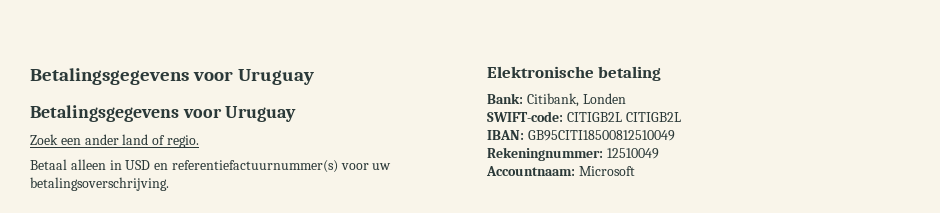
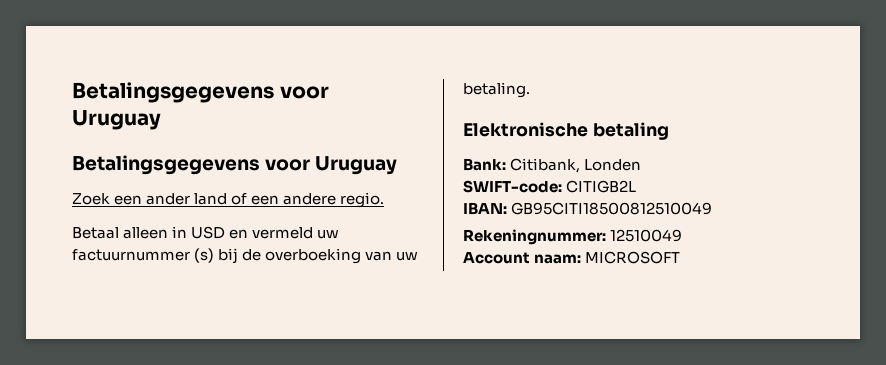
- Zoek een ander land of regio.
+ Zoek een ander land of een andere regio.
- Betaal alleen in USD en referentiefactuurnummer(s) voor uw betalingsoverschrijving.
+ Betaal alleen in USD en vermeld uw factuurnummer (s) bij de overboeking van uw betaling.
- SWIFT-code: CITIGB2L CITIGB2L
+ SWIFT-code: CITIGB2L
- Accountnaam: Microsoft
+ Account naam: MICROSOFT

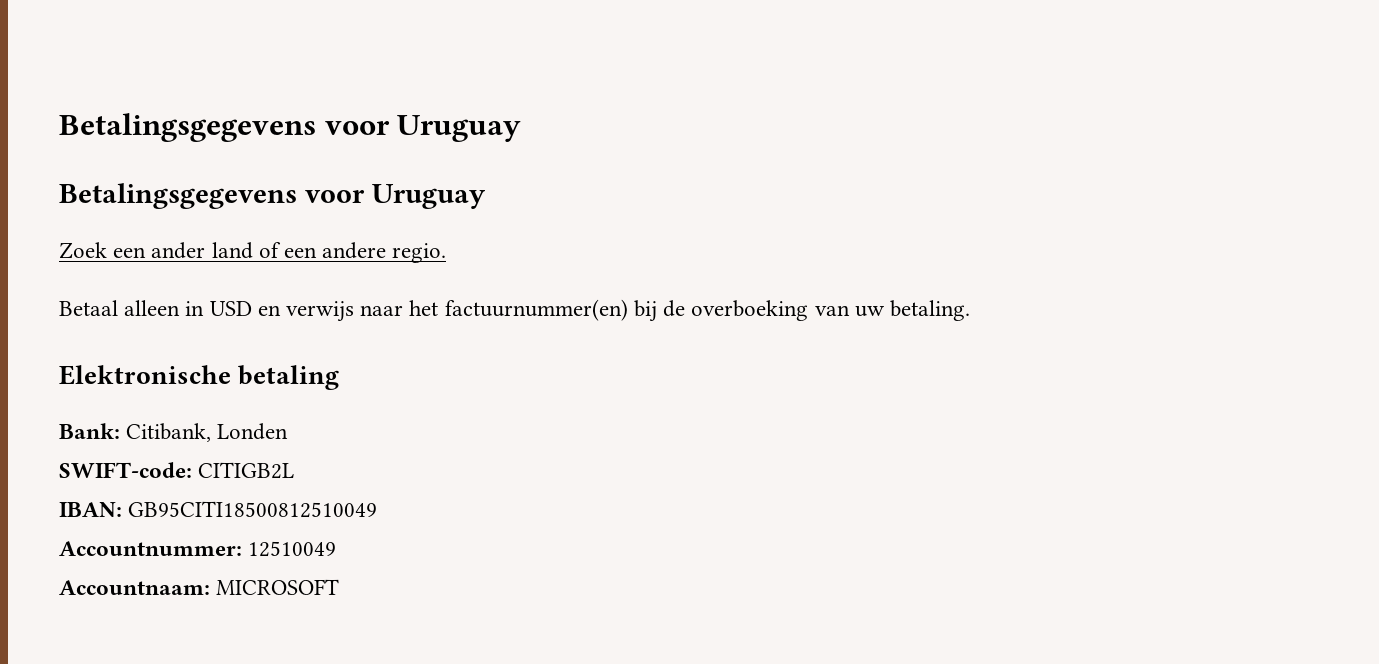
- Betaal alleen in USD en vermeld uw factuurnummer (s) bij de overboeking van uw betaling.
+ Betaal alleen in USD en verwijs naar het factuurnummer(en) bij de overboeking van uw betaling.
- Rekeningnummer: 12510049
+ Accountnummer: 12510049
- Account naam: MICROSOFT
+ Accountnaam: MICROSOFT

